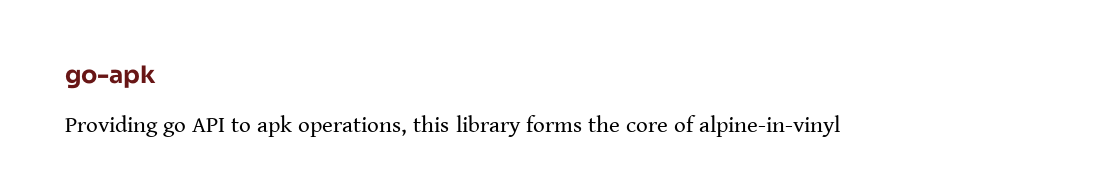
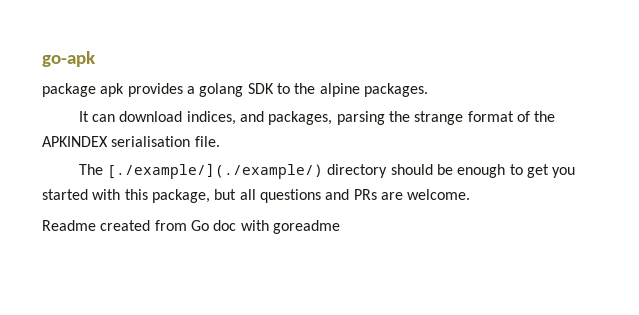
- Providing go API to apk operations, this library forms the core of alpine-in-vinyl
+ package apk provides a golang SDK to the alpine packages.
+ It can download indices, and packages, parsing the strange format of the APKINDEX serialisation file.
+ The [./example/](./example/) directory should be enough to get you started with this package, but all questions and PRs are welcome.
+ Readme created from Go doc with goreadme

